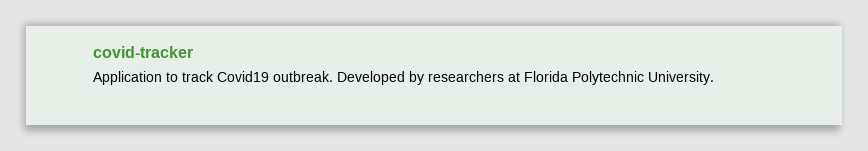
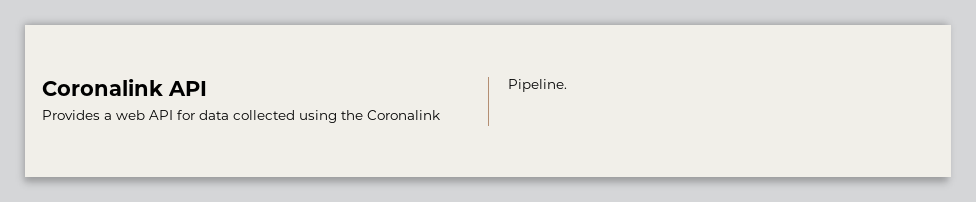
- covid-tracker
- Application to track Covid19 outbreak. Developed by researchers at Florida Polytechnic University.
+ Coronalink API
+ Provides a web API for data collected using the Coronalink Pipeline.

